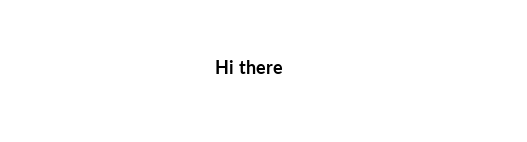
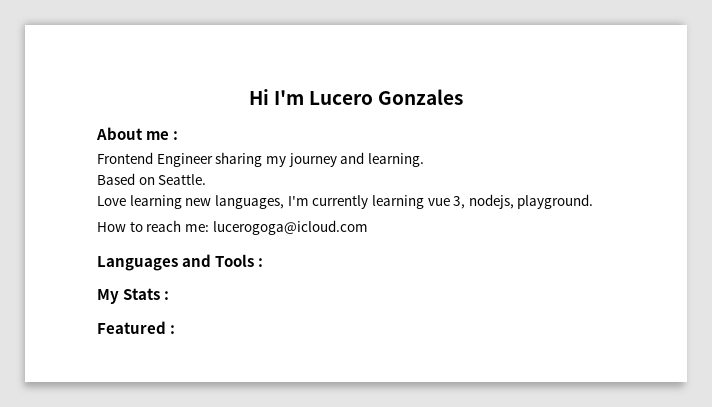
- Hi there
+ Hi I'm Lucero Gonzales
+ About me :
+ Frontend Engineer sharing my journey and learning.
+ Based on Seattle.
+ Love learning new languages, I'm currently learning vue 3, nodejs, playground.
+ How to reach me: lucerogoga@icloud.com
+ Languages and Tools :
+ My Stats :
+ Featured :

